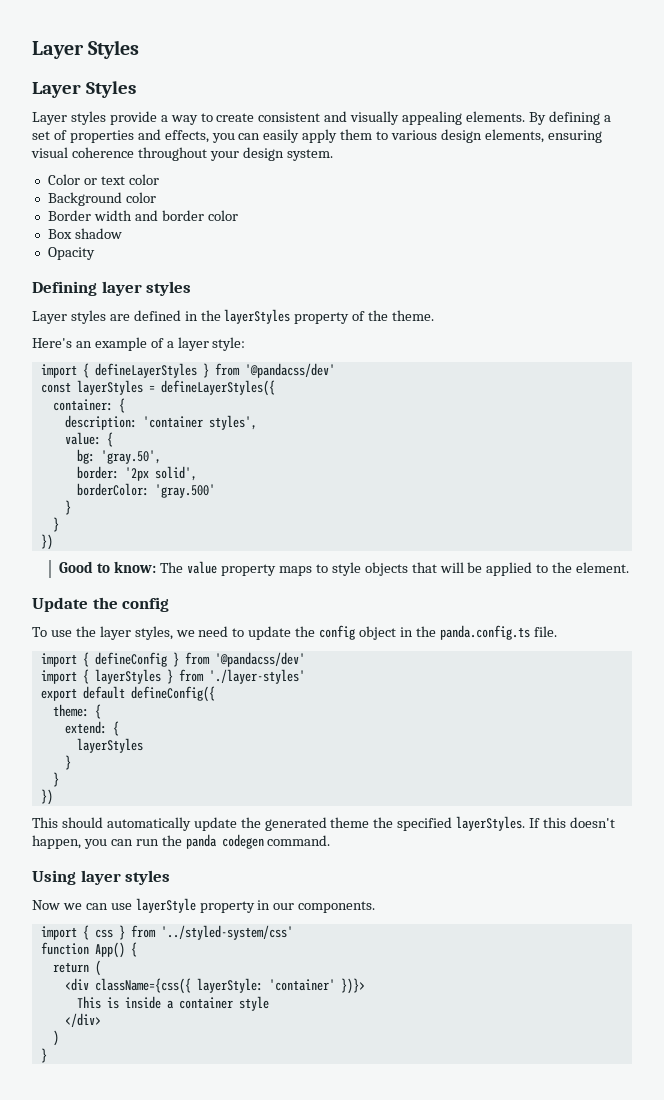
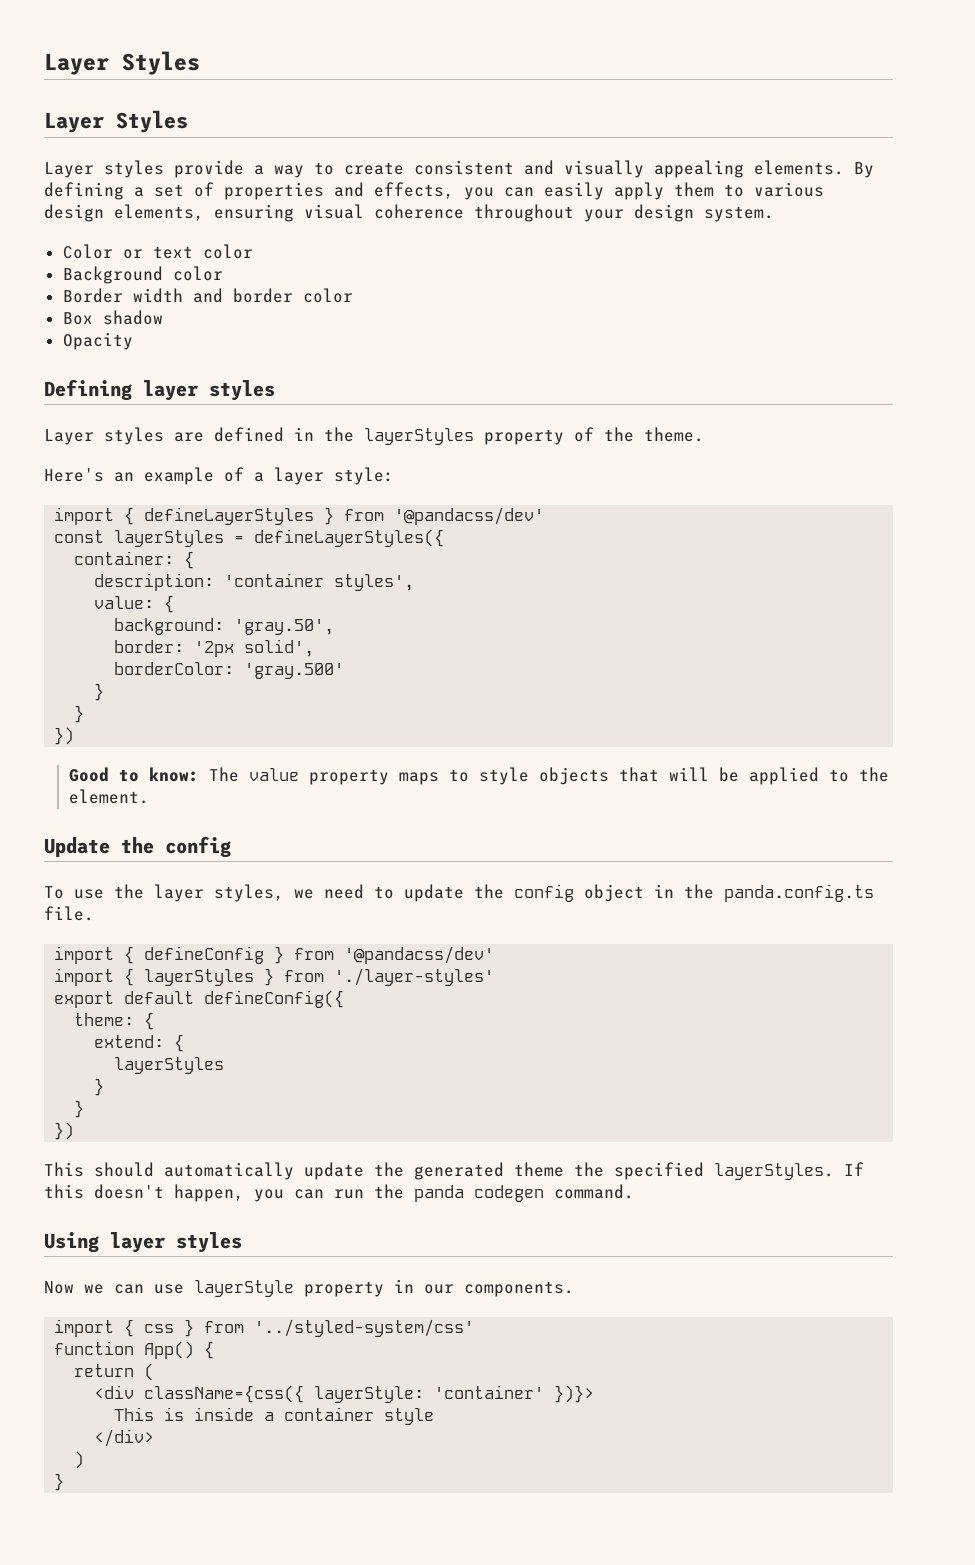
- bg: 'gray.50',
+ background: 'gray.50',

